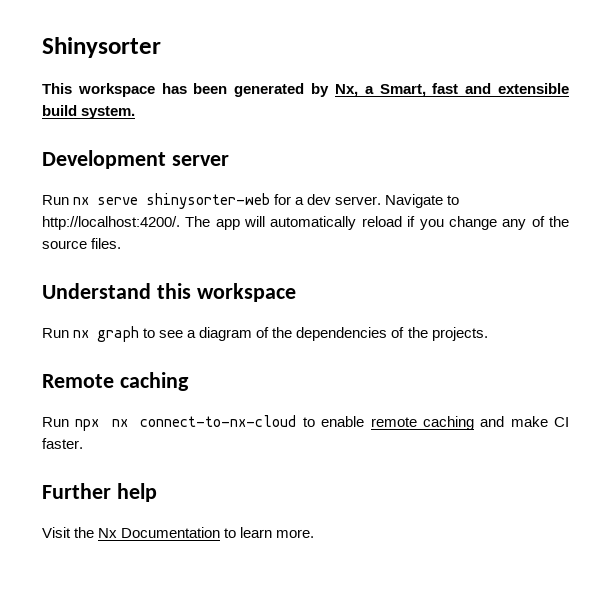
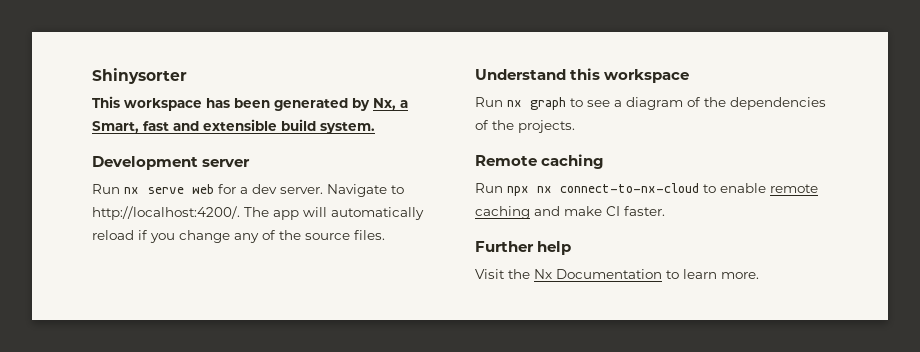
- Run nx serve shinysorter-web for a dev server.
+ Run nx serve web for a dev server.

